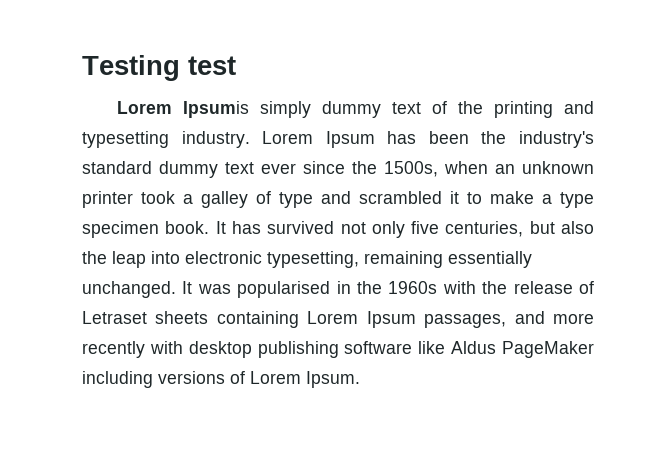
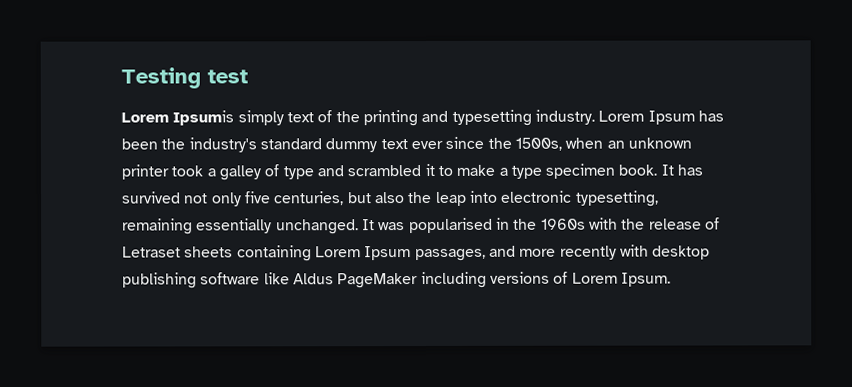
- Lorem Ipsumis simply dummy text of the printing and typesetting industry.
+ Lorem Ipsumis simply text of the printing and typesetting industry.

